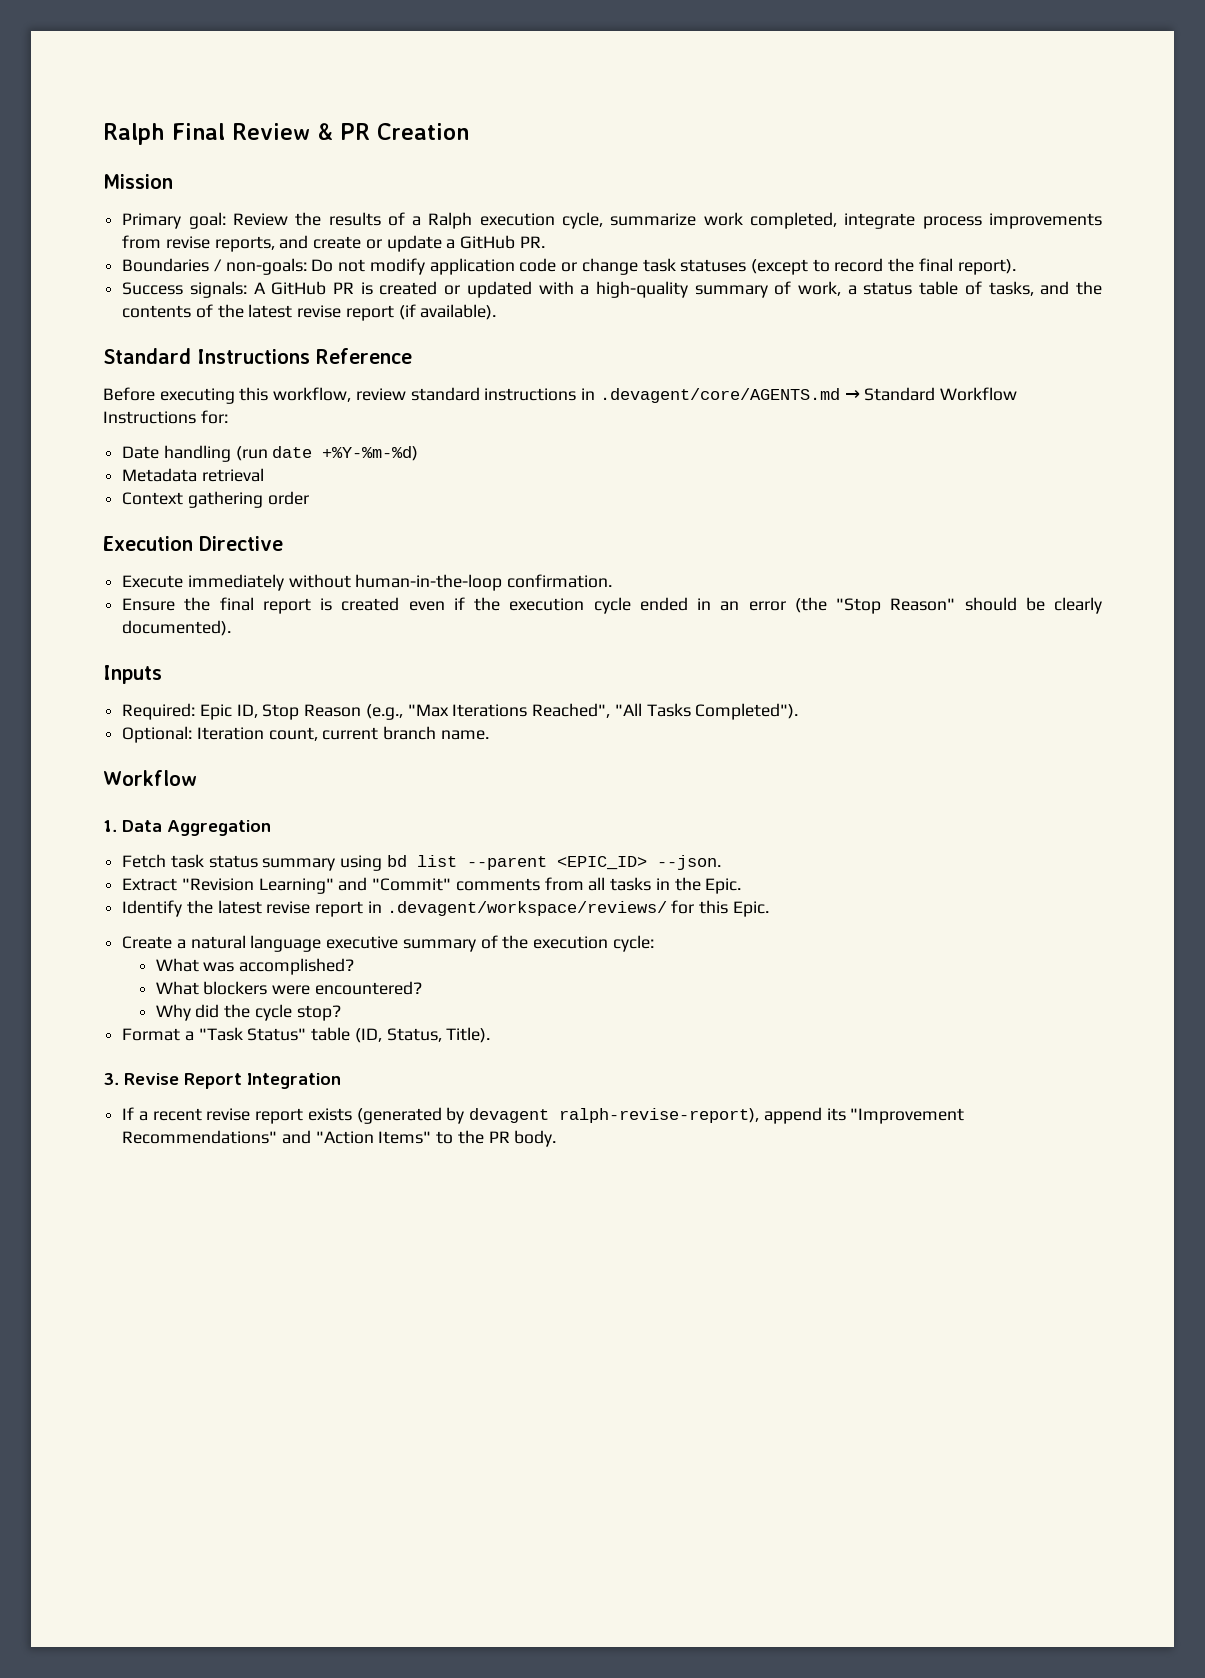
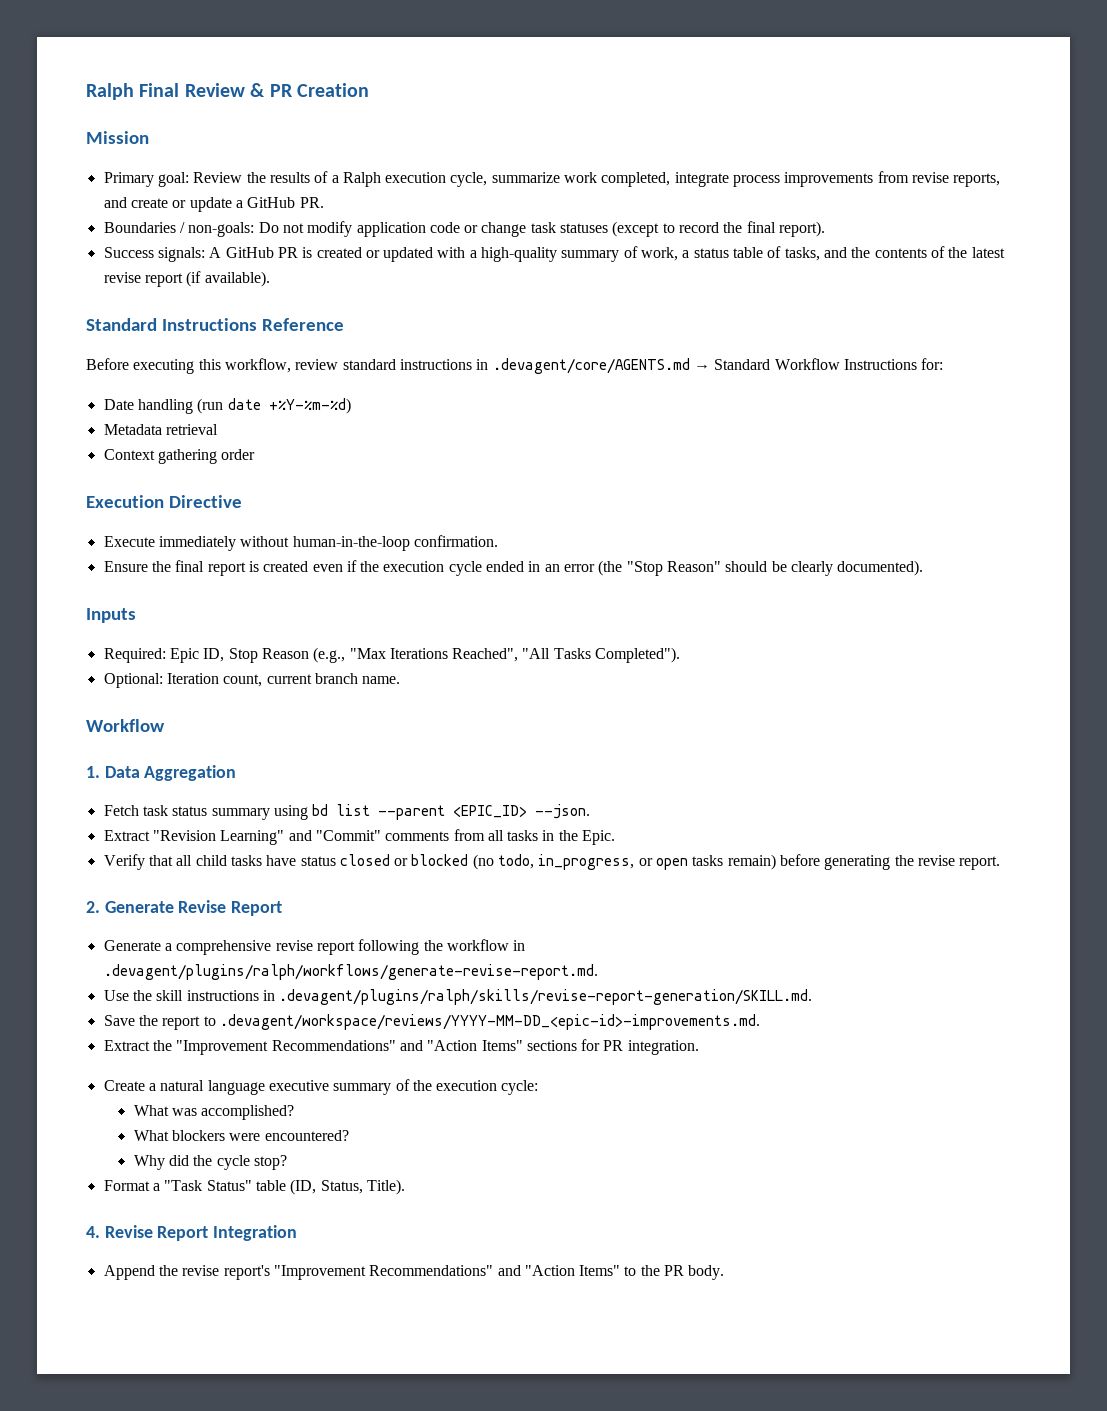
- Identify the latest revise report in .devagent/workspace/reviews/ for this Epic.
+ Verify that all child tasks have status closed or blocked (no todo, in_progress, or open tasks remain) before generating the revise report.
+ 2. Generate Revise Report
+ Generate a comprehensive revise report following the workflow in .devagent/plugins/ralph/workflows/generate-revise-report.md.
+ Use the skill instructions in .devagent/plugins/ralph/skills/revise-report-generation/SKILL.md.
+ Save the report to .devagent/workspace/reviews/YYYY-MM-DD_<epic-id>-improvements.md.
+ Extract the "Improvement Recommendations" and "Action Items" sections for PR integration.
- 3. Revise Report Integration
+ 4. Revise Report Integration
- If a recent revise report exists (generated by devagent ralph-revise-report), append its "Improvement Recommendations" and "Action Items" to the PR body.
+ Append the revise report's "Improvement Recommendations" and "Action Items" to the PR body.

